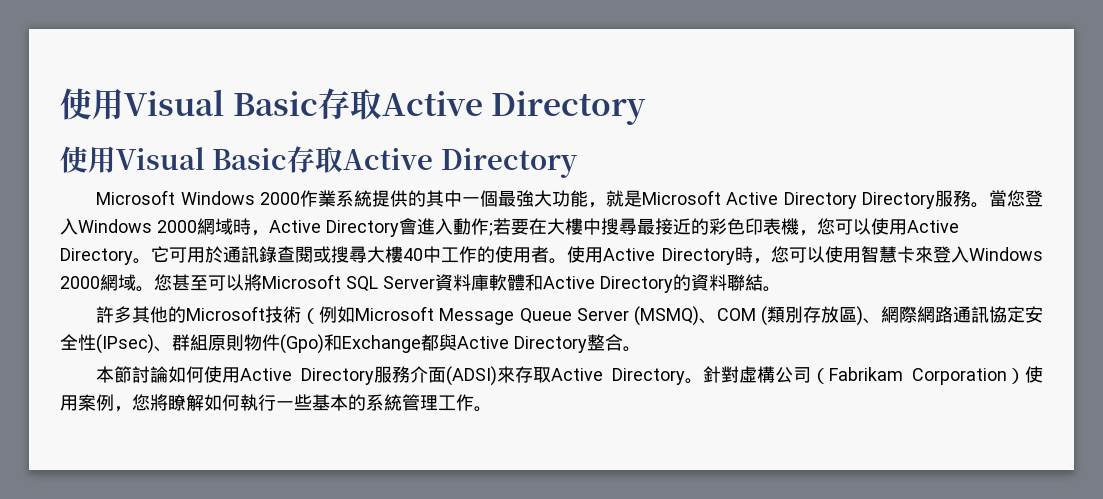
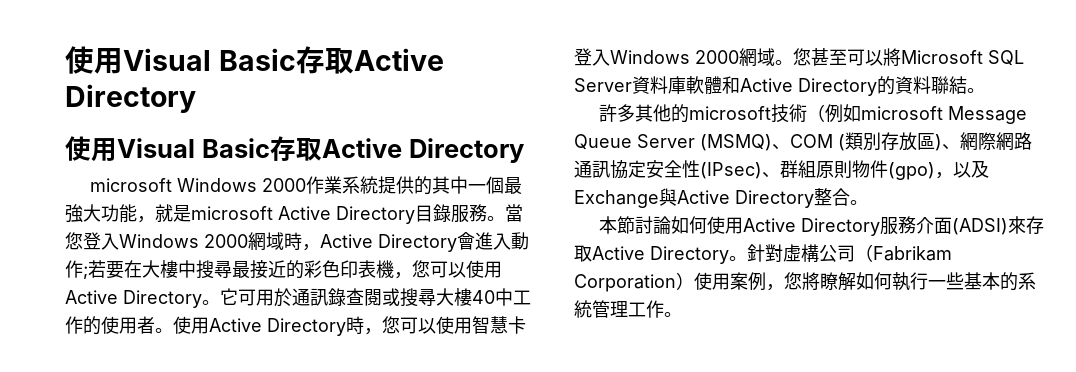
- Microsoft Windows 2000作業系統提供的其中一個最強大功能，就是Microsoft Active Directory Directory服務。
+ microsoft Windows 2000作業系統提供的其中一個最強大功能，就是microsoft Active Directory目錄服務。
- 使用Active Directory時，您可以使用智慧卡來登入Windows 2000網域。
+ 使用Active Directory時，您可以使用智慧卡登入Windows 2000網域。
- 許多其他的Microsoft技術（例如Microsoft Message Queue Server (MSMQ)、COM (類別存放區)、網際網路通訊協定安全性(IPsec)、群組原則物件(Gpo)和Exchange都與Active Directory整合。
+ 許多其他的microsoft技術（例如microsoft Message Queue Server (MSMQ)、COM (類別存放區)、網際網路通訊協定安全性(IPsec)、群組原則物件(gpo)，以及Exchange與Active Directory整合。

